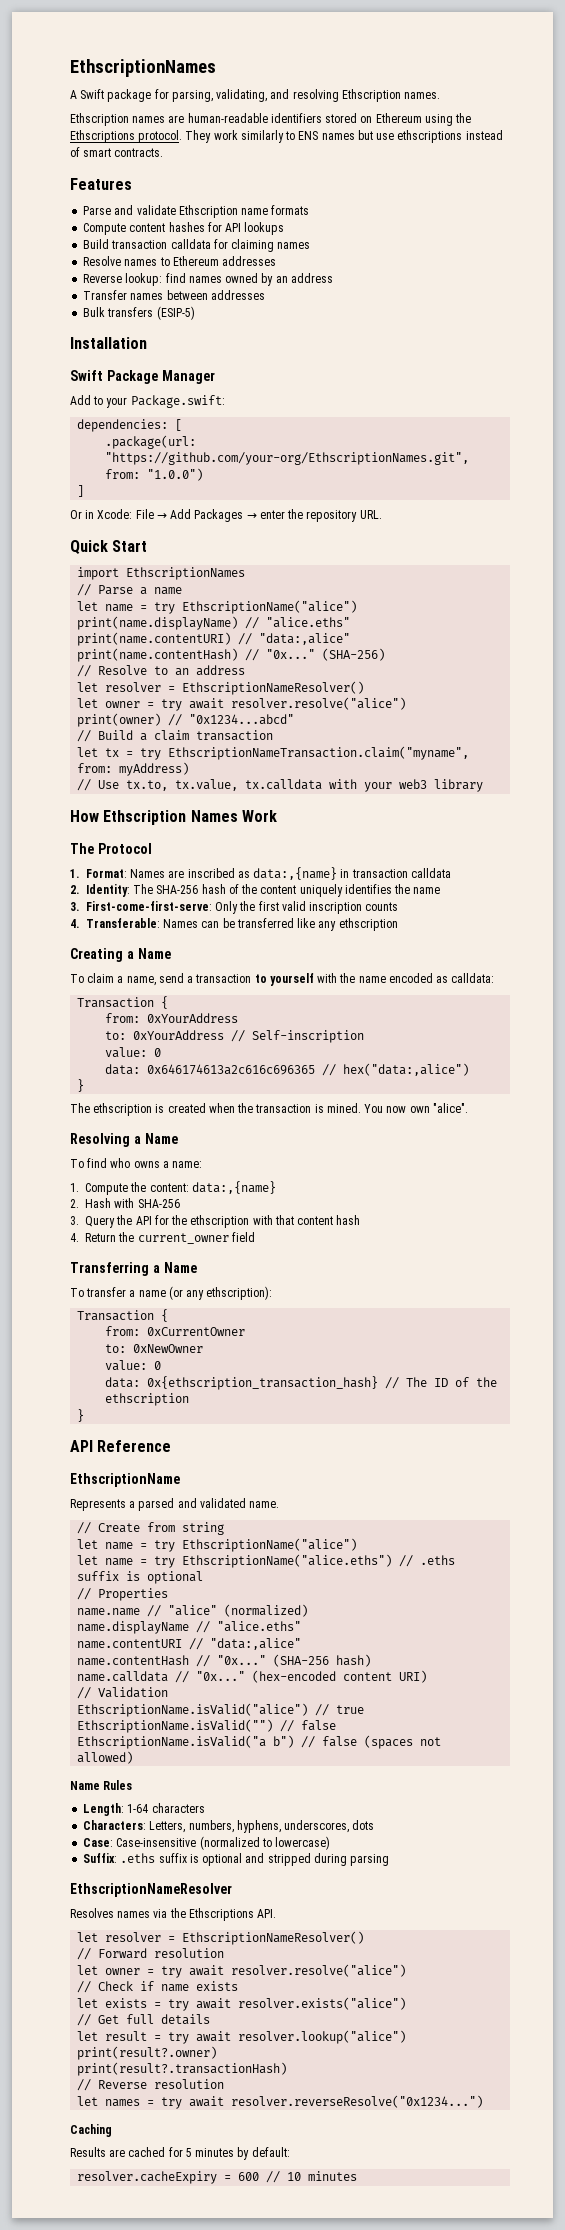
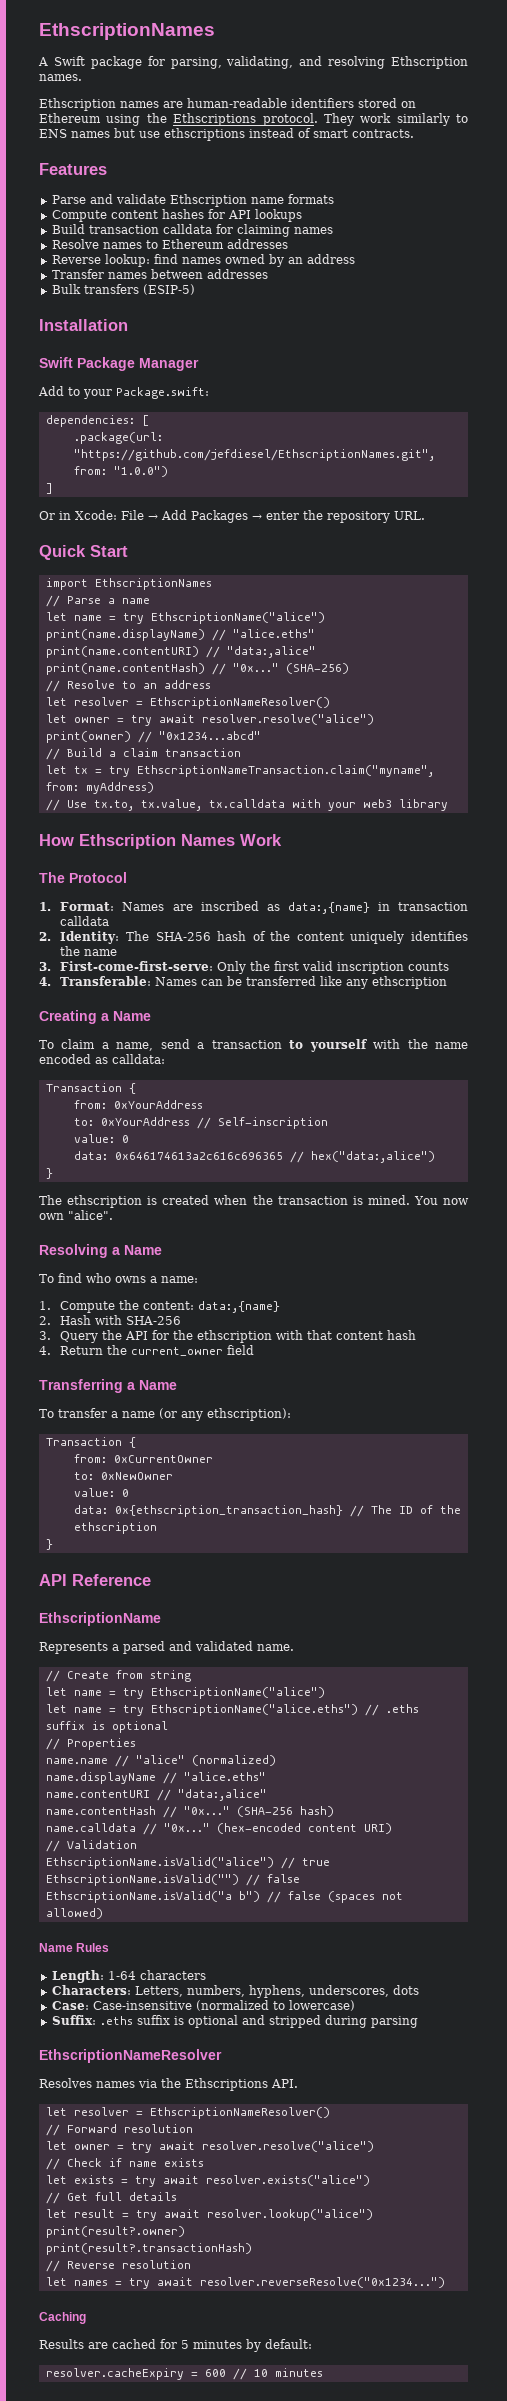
- .package(url: "https://github.com/your-org/EthscriptionNames.git", from: "1.0.0")
+ .package(url: "https://github.com/jefdiesel/EthscriptionNames.git", from: "1.0.0")

